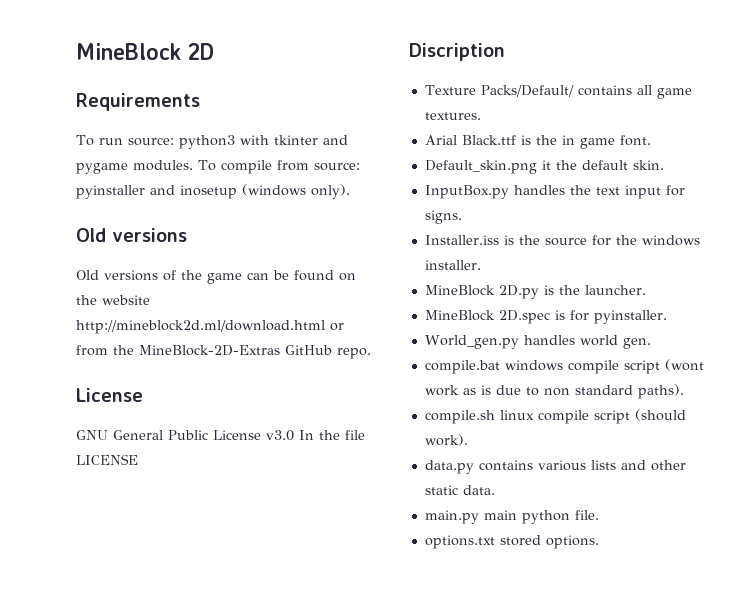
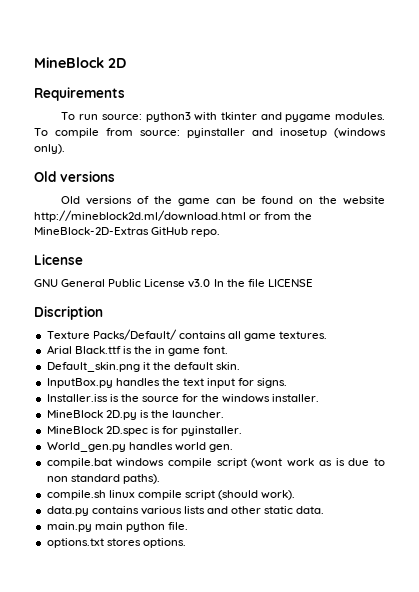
- options.txt stored options.
+ options.txt stores options.

